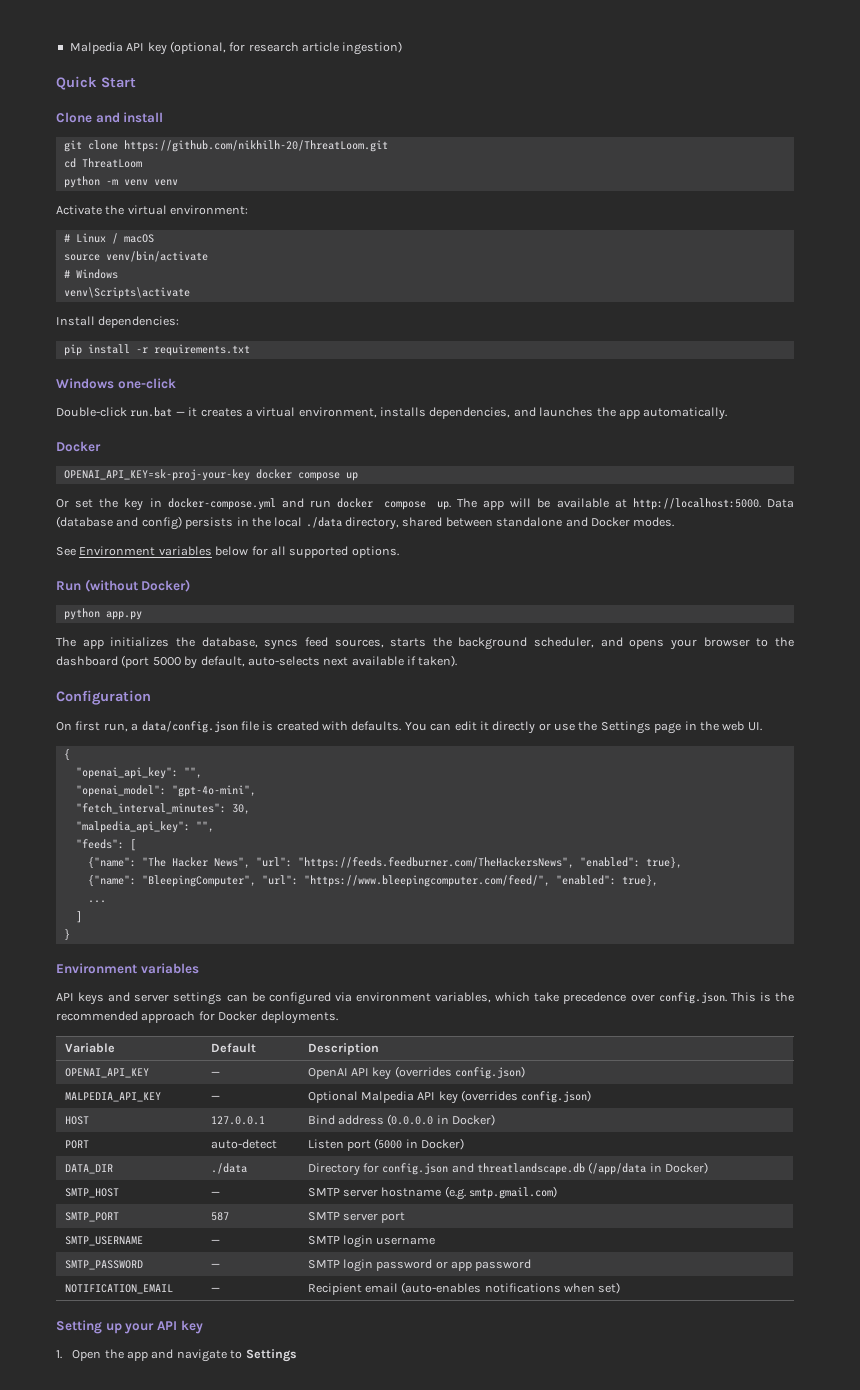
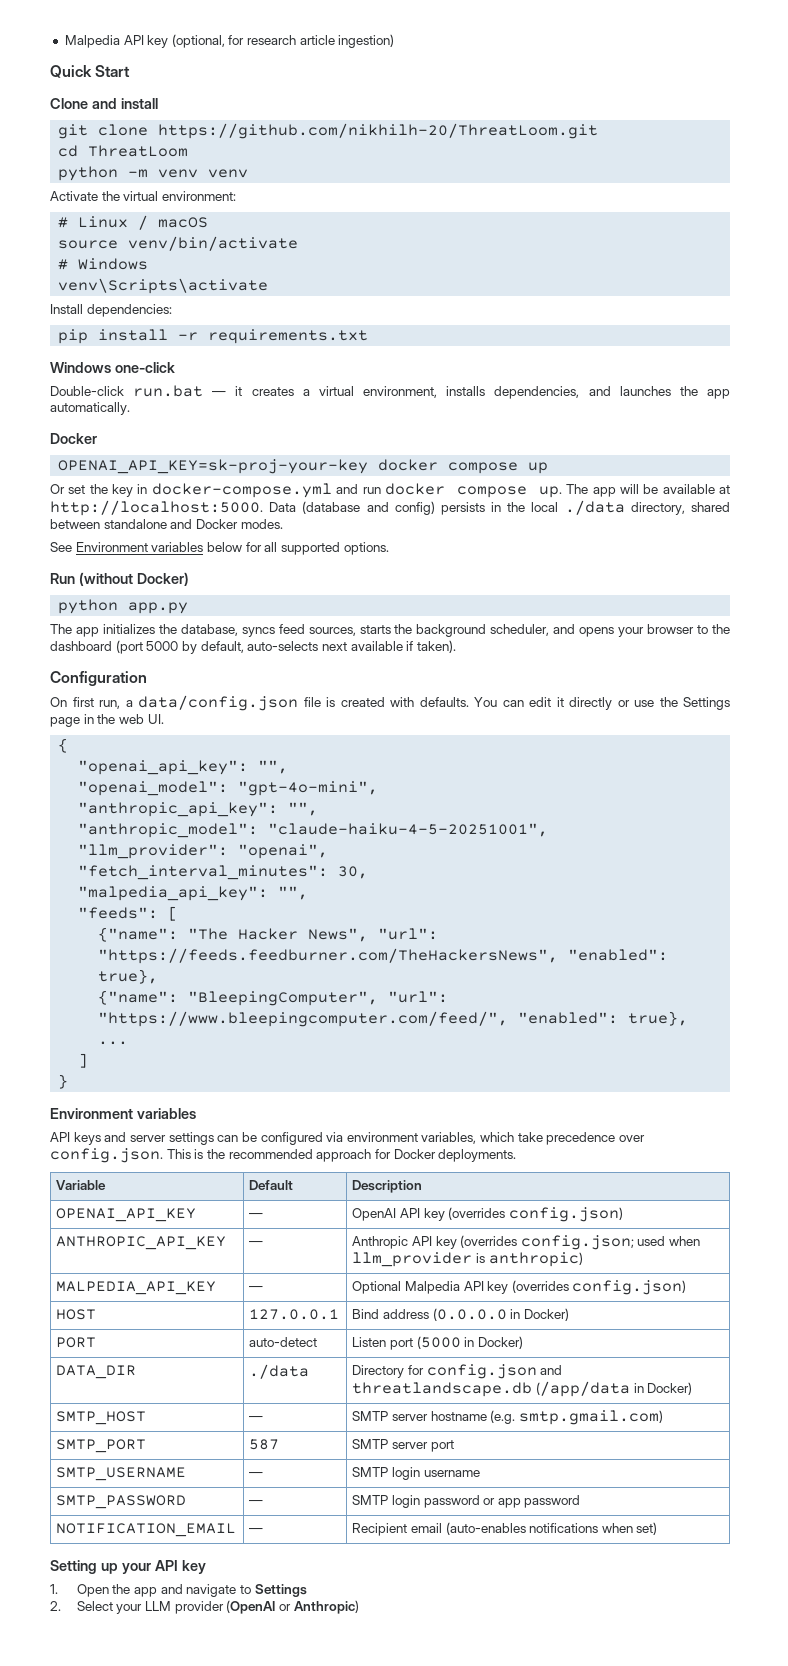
+ "anthropic_api_key": "",
+ "anthropic_model": "claude-haiku-4-5-20251001",
+ "llm_provider": "openai",
+ ANTHROPIC_API_KEY | — | Anthropic API key (overrides config.json; used when llm_provider is anthropic)
+ 2. Select your LLM provider (OpenAI or Anthropic)

